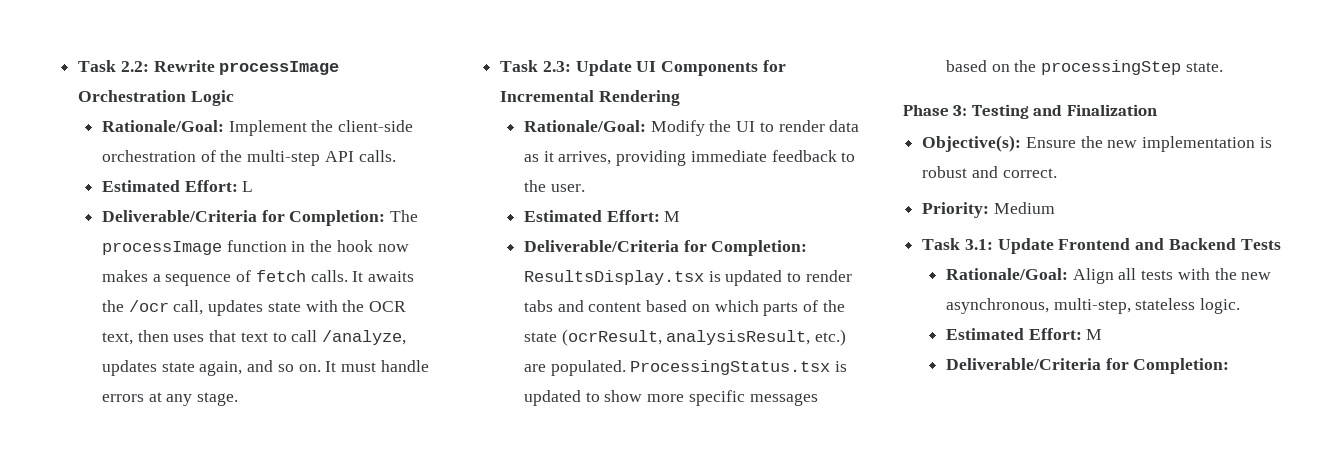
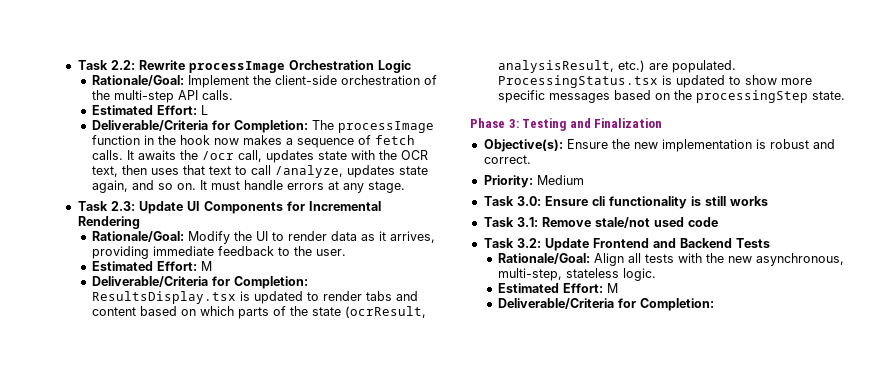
- Task 3.1: Update Frontend and Backend Tests
+ Task 3.0: Ensure cli functionality is still works
+ Task 3.1: Remove stale/not used code
+ Task 3.2: Update Frontend and Backend Tests

